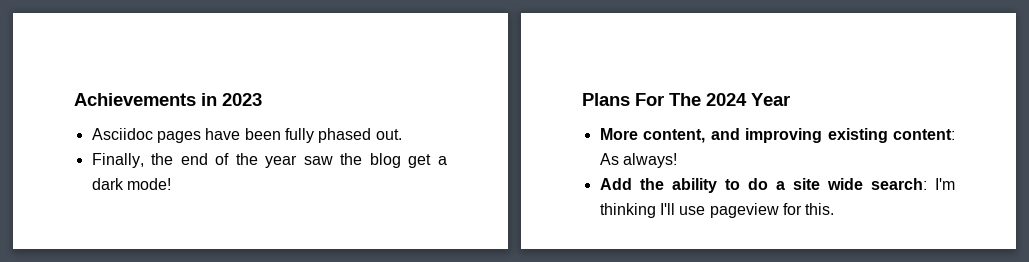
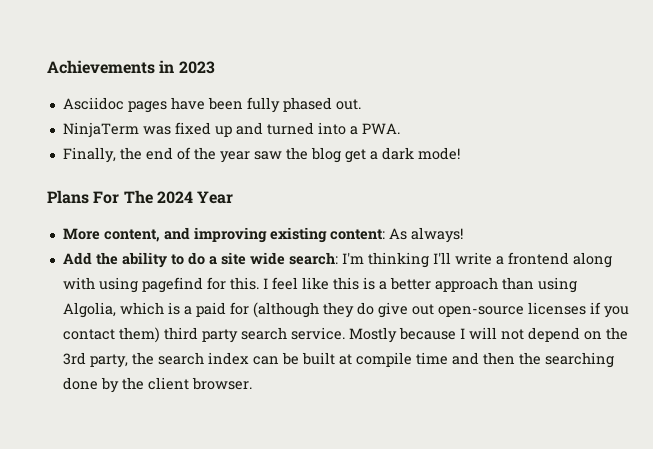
+ NinjaTerm was fixed up and turned into a PWA.
- Add the ability to do a site wide search: I'm thinking I'll use pageview for this.
+ Add the ability to do a site wide search: I'm thinking I'll write a frontend along with using pagefind for this. I feel like this is a better approach than using Algolia, which is a paid for (although they do give out open-source licenses if you contact them) third party search service. Mostly because I will not depend on the 3rd party, the search index can be built at compile time and then the searching done by the client browser.

